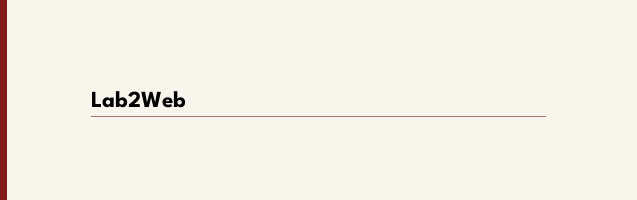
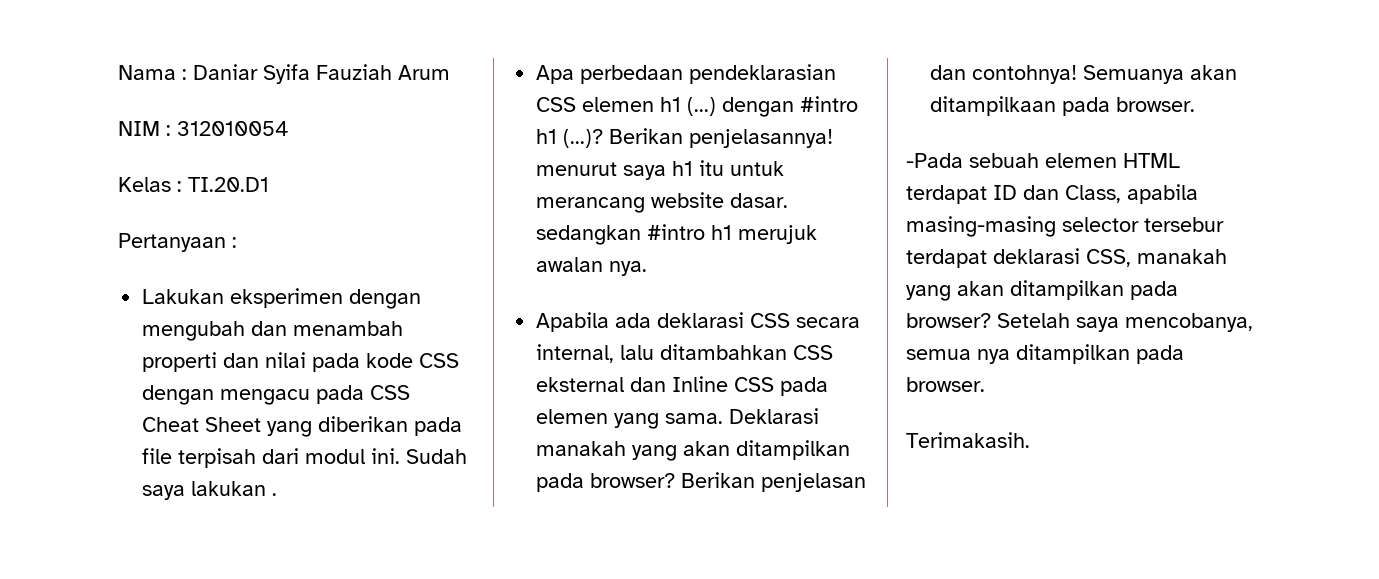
- Lab2Web
+ Nama : Daniar Syifa Fauziah Arum
+ NIM : 312010054
+ Kelas : TI.20.D1
+ Pertanyaan :
+ Lakukan eksperimen dengan mengubah dan menambah properti dan nilai pada kode CSS dengan mengacu pada CSS Cheat Sheet yang diberikan pada file terpisah dari modul ini. Sudah saya lakukan .
+ Apa perbedaan pendeklarasian CSS elemen h1 (...) dengan #intro h1 (...)? Berikan penjelasannya! menurut saya h1 itu untuk merancang website dasar. sedangkan #intro h1 merujuk awalan nya.
+ Apabila ada deklarasi CSS secara internal, lalu ditambahkan CSS eksternal dan Inline CSS pada elemen yang sama. Deklarasi manakah yang akan ditampilkan pada browser? Berikan penjelasan dan contohnya! Semuanya akan ditampilkaan pada browser.
+ -Pada sebuah elemen HTML terdapat ID dan Class, apabila masing-masing selector tersebur terdapat deklarasi CSS, manakah yang akan ditampilkan pada browser? Setelah saya mencobanya, semua nya ditampilkan pada browser.
+ Terimakasih.

